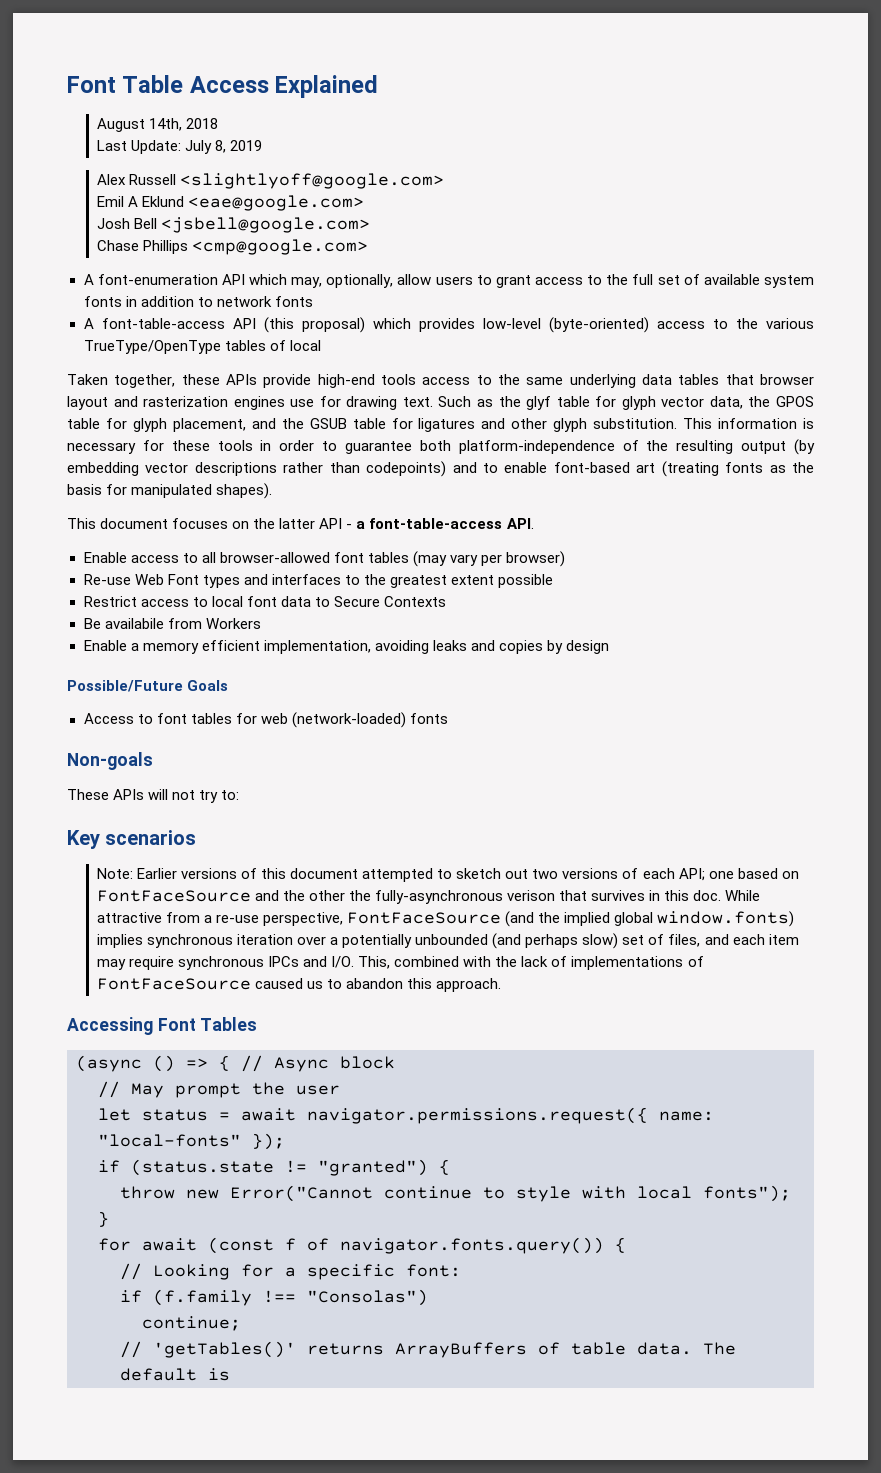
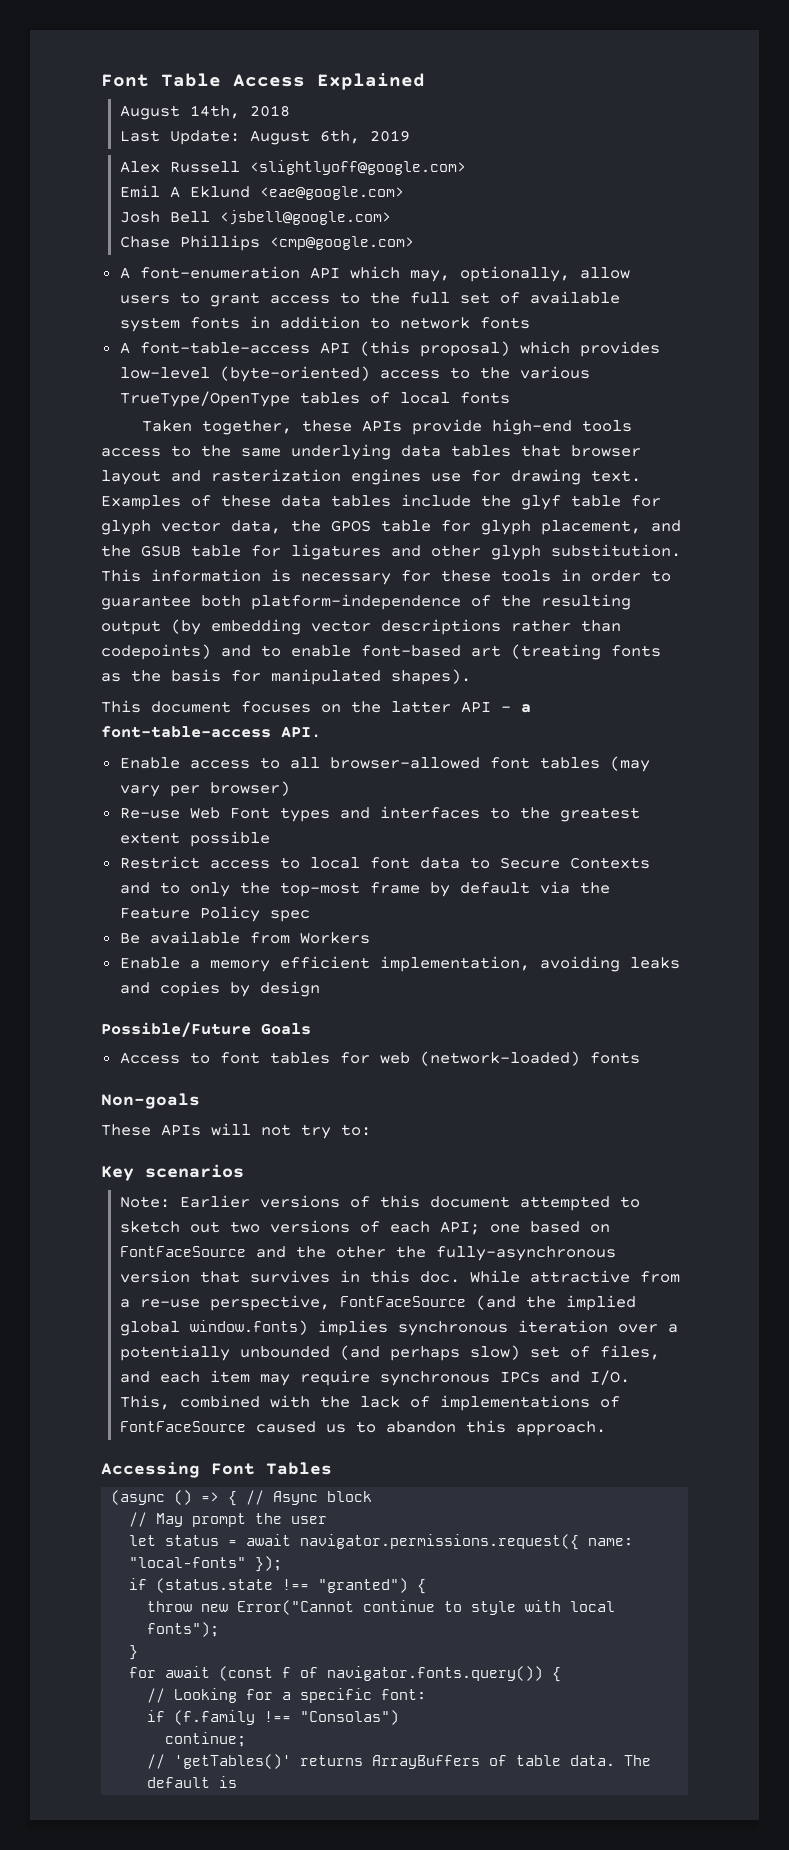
- Last Update: July 8, 2019
+ Last Update: August 6th, 2019
- A font-table-access API (this proposal) which provides low-level (byte-oriented) access to the various TrueType/OpenType tables of local
+ A font-table-access API (this proposal) which provides low-level (byte-oriented) access to the various TrueType/OpenType tables of local fonts
- Such as the glyf table for glyph vector data, the GPOS table for glyph placement, and the GSUB table for ligatures and other glyph substitution.
+ Examples of these data tables include the glyf table for glyph vector data, the GPOS table for glyph placement, and the GSUB table for ligatures and other glyph substitution.
- Restrict access to local font data to Secure Contexts
+ Restrict access to local font data to Secure Contexts and to only the top-most frame by default via the Feature Policy spec
- Be availabile from Workers
+ Be available from Workers
- Note: Earlier versions of this document attempted to sketch out two versions of each API; one based on FontFaceSource and the other the fully-asynchronous verison that survives in this doc.
+ Note: Earlier versions of this document attempted to sketch out two versions of each API; one based on FontFaceSource and the other the fully-asynchronous version that survives in this doc.
- if (status.state != "granted") {
+ if (status.state !== "granted") {

